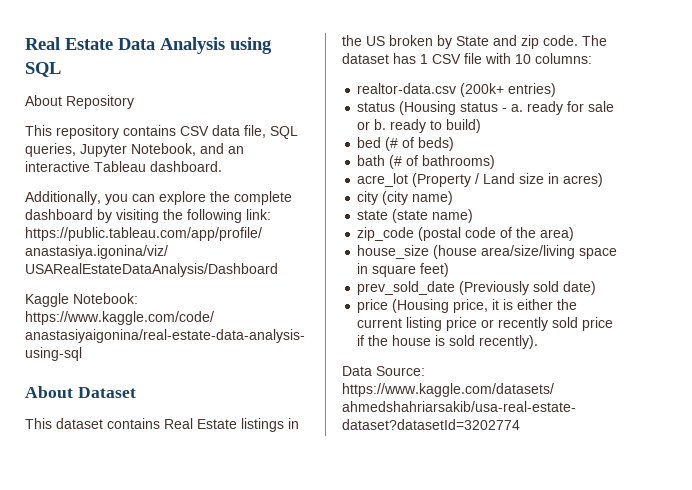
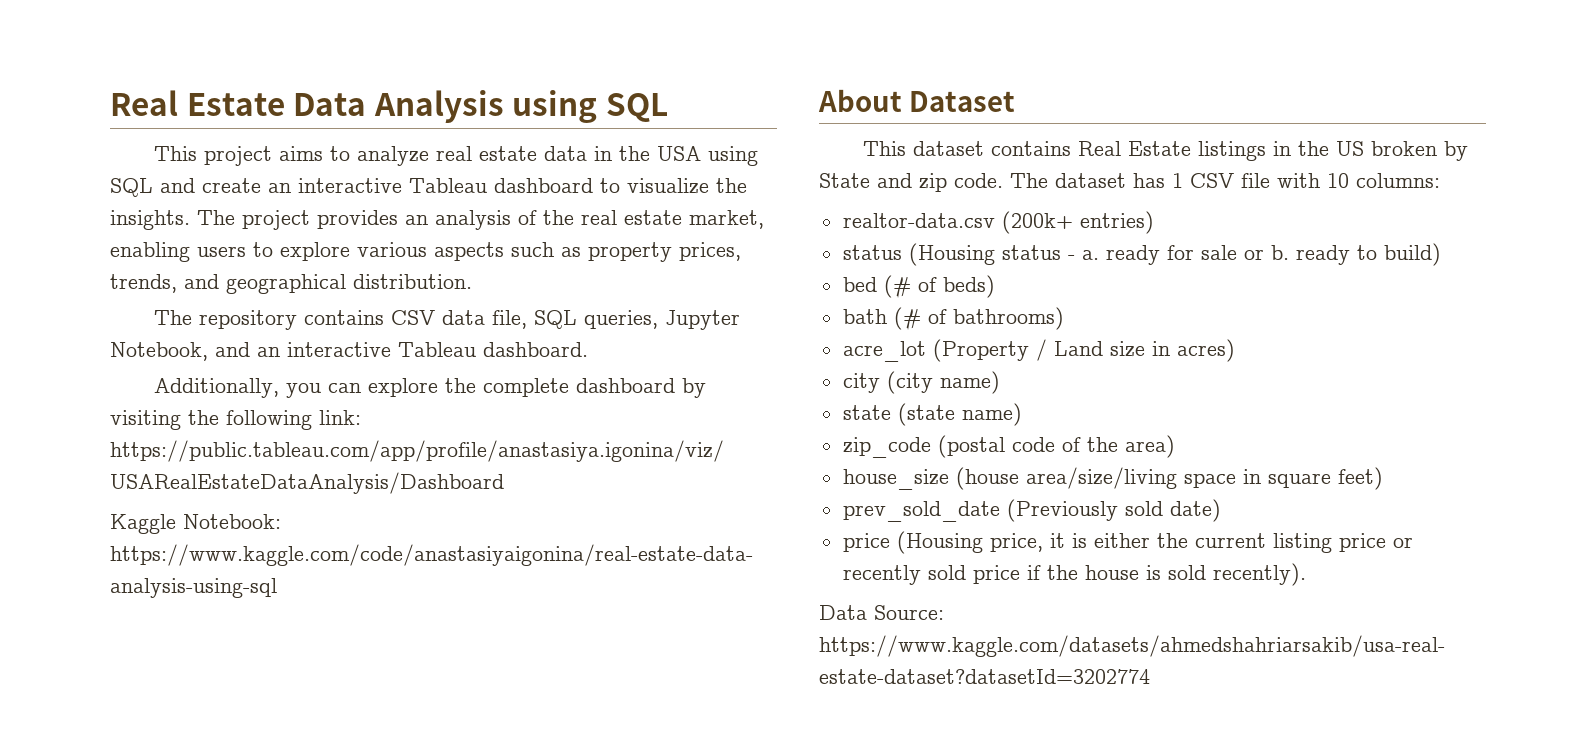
- About Repository
- This repository contains CSV data file, SQL queries, Jupyter Notebook, and an interactive Tableau dashboard.
+ This project aims to analyze real estate data in the USA using SQL and create an interactive Tableau dashboard to visualize the insights. The project provides an analysis of the real estate market, enabling users to explore various aspects such as property prices, trends, and geographical distribution.
+ The repository contains CSV data file, SQL queries, Jupyter Notebook, and an interactive Tableau dashboard.

